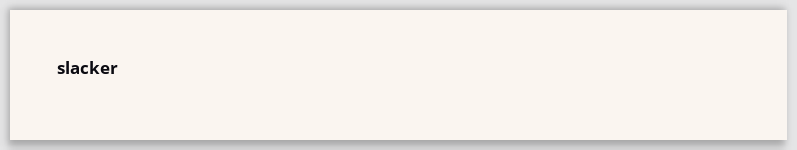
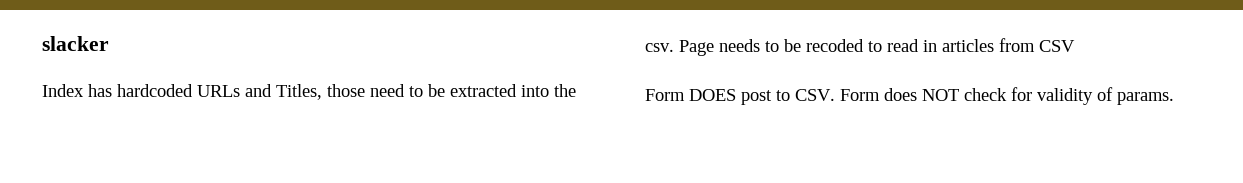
+ Index has hardcoded URLs and Titles, those need to be extracted into the csv. Page needs to be recoded to read in articles from CSV
+ Form DOES post to CSV. Form does NOT check for validity of params.

